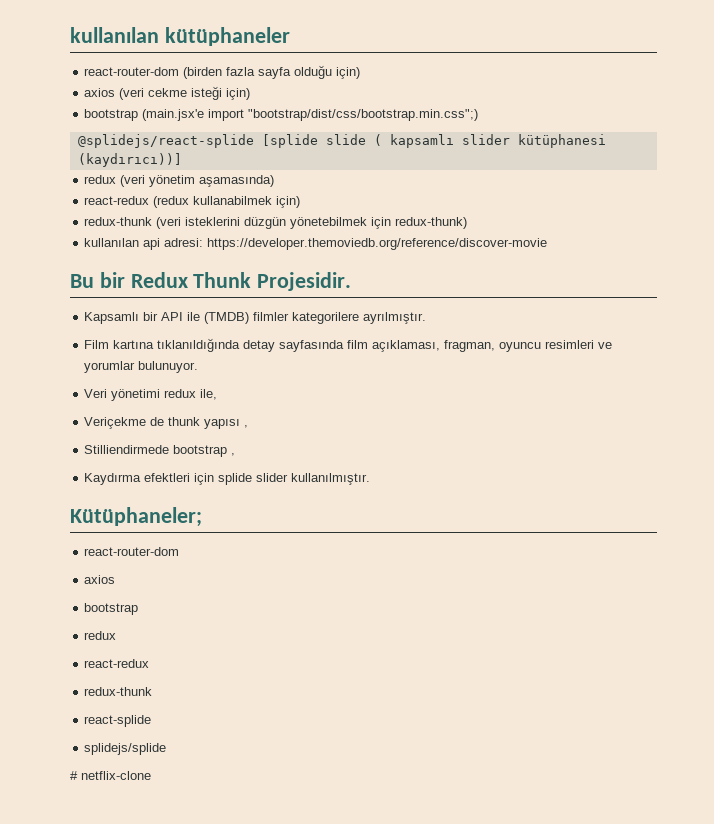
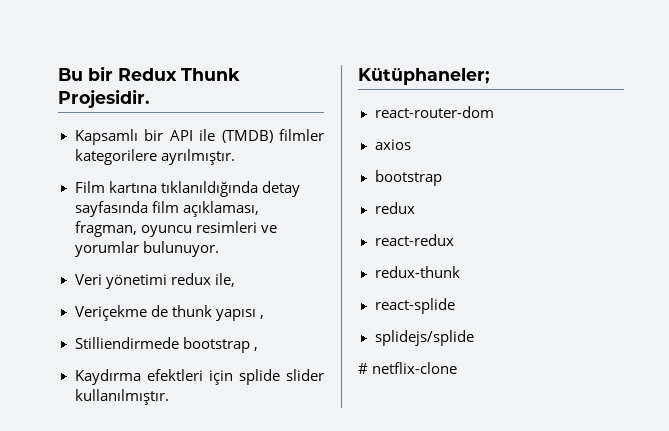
- kullanılan kütüphaneler
- react-router-dom (birden fazla sayfa olduğu için)
- axios (veri cekme isteği için)
- bootstrap (main.jsx'e import "bootstrap/dist/css/bootstrap.min.css";)
- @splidejs/react-splide [splide slide ( kapsamlı slider kütüphanesi (kaydırıcı))]
- redux (veri yönetim aşamasında)
- react-redux (redux kullanabilmek için)
- redux-thunk (veri isteklerini düzgün yönetebilmek için redux-thunk)
- kullanılan api adresi: https://developer.themoviedb.org/reference/discover-movie

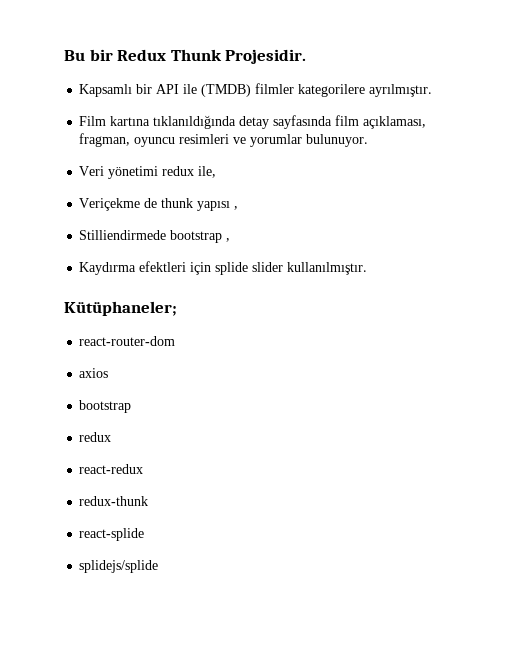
- # netflix-clone

